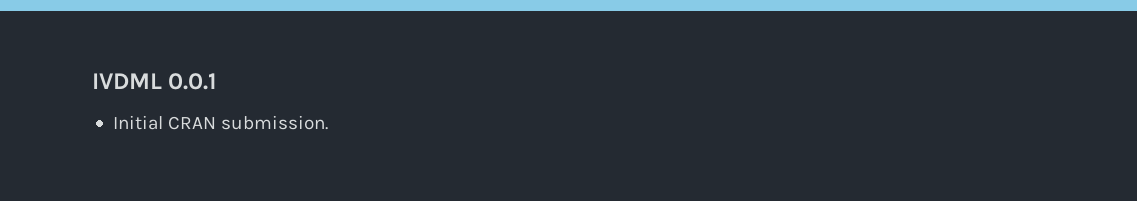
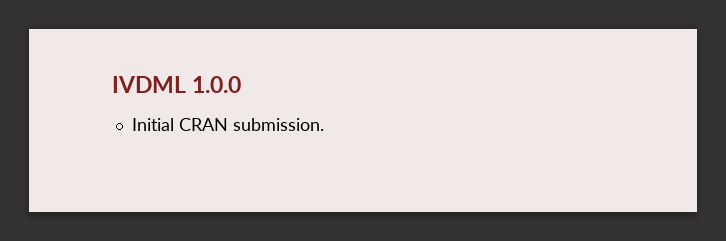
- IVDML 0.0.1
+ IVDML 1.0.0

